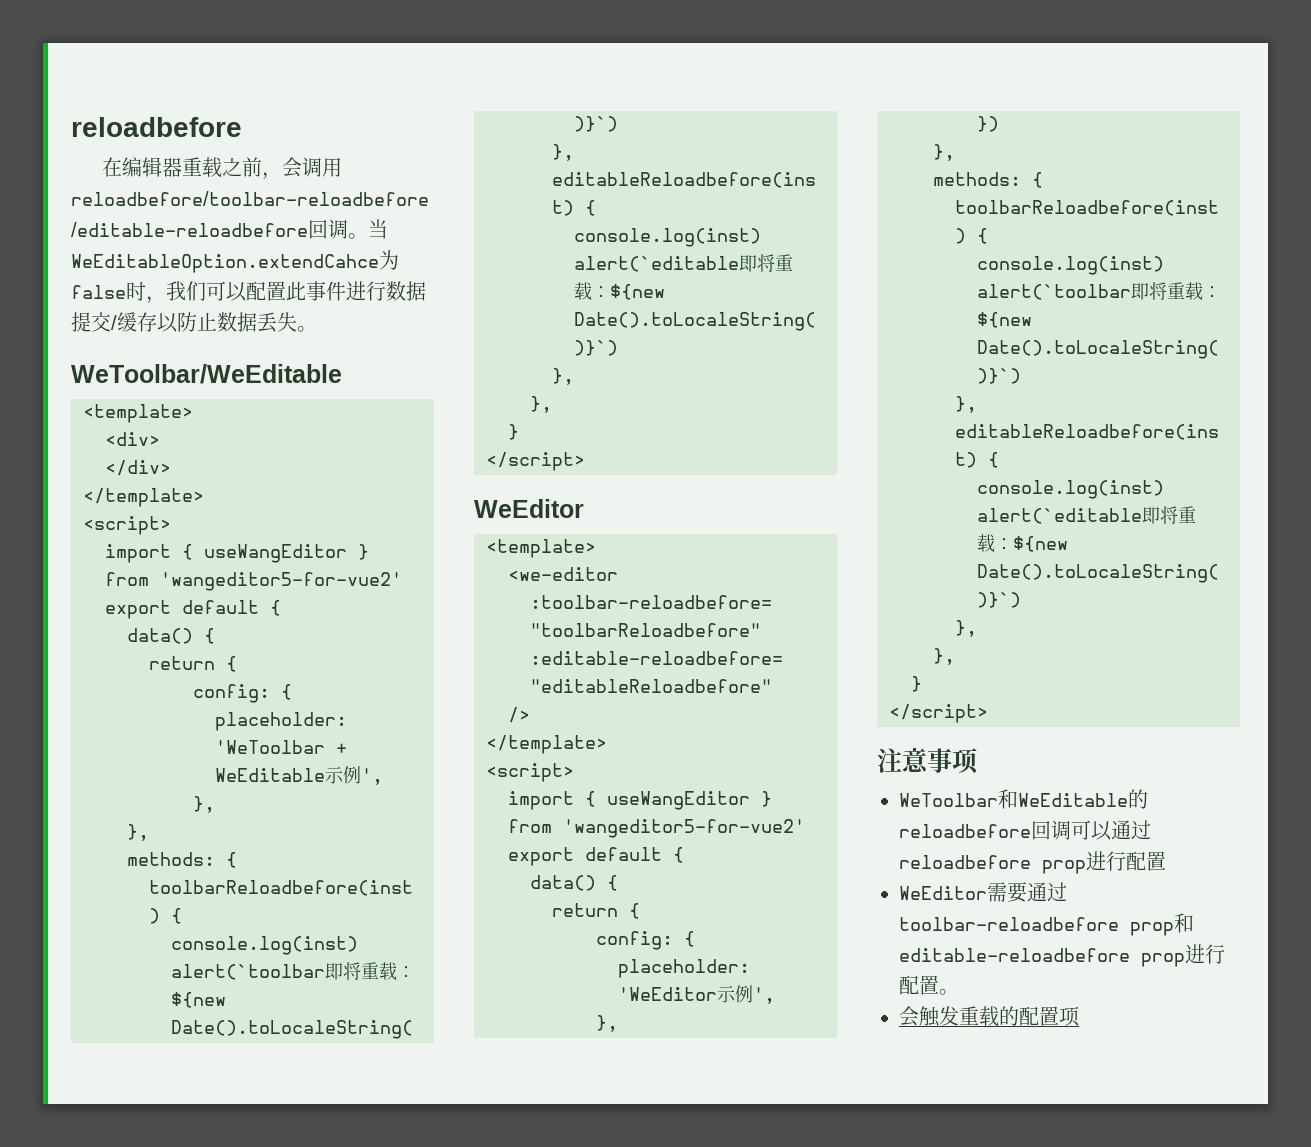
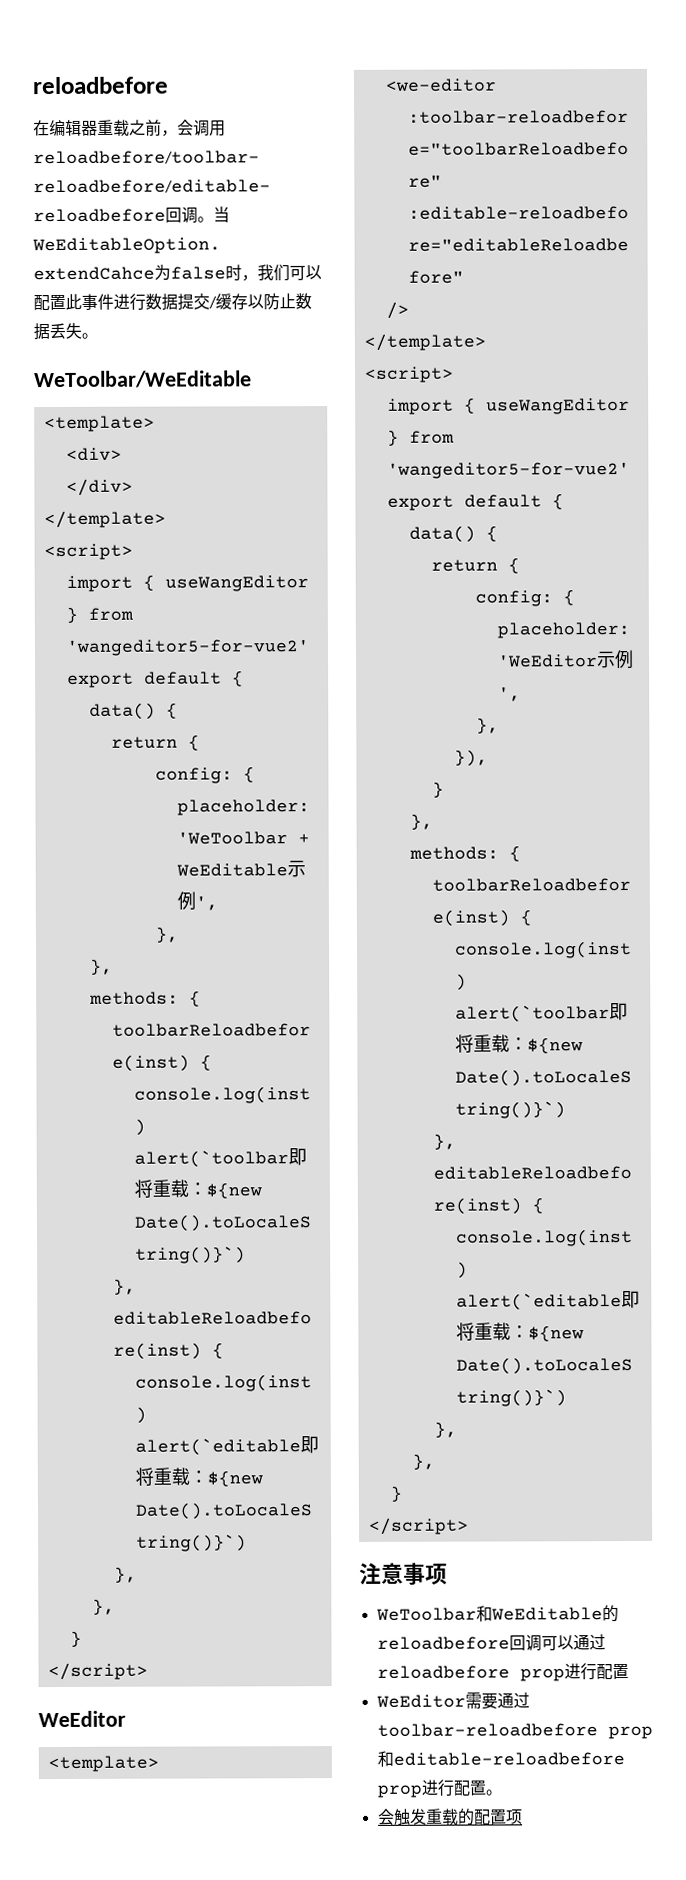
- })
+ }),
+ }

